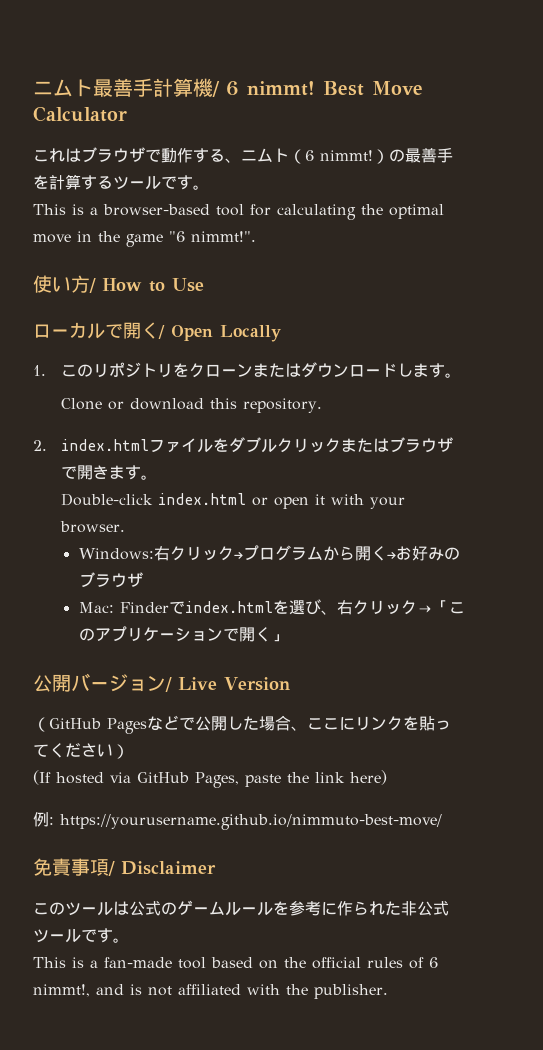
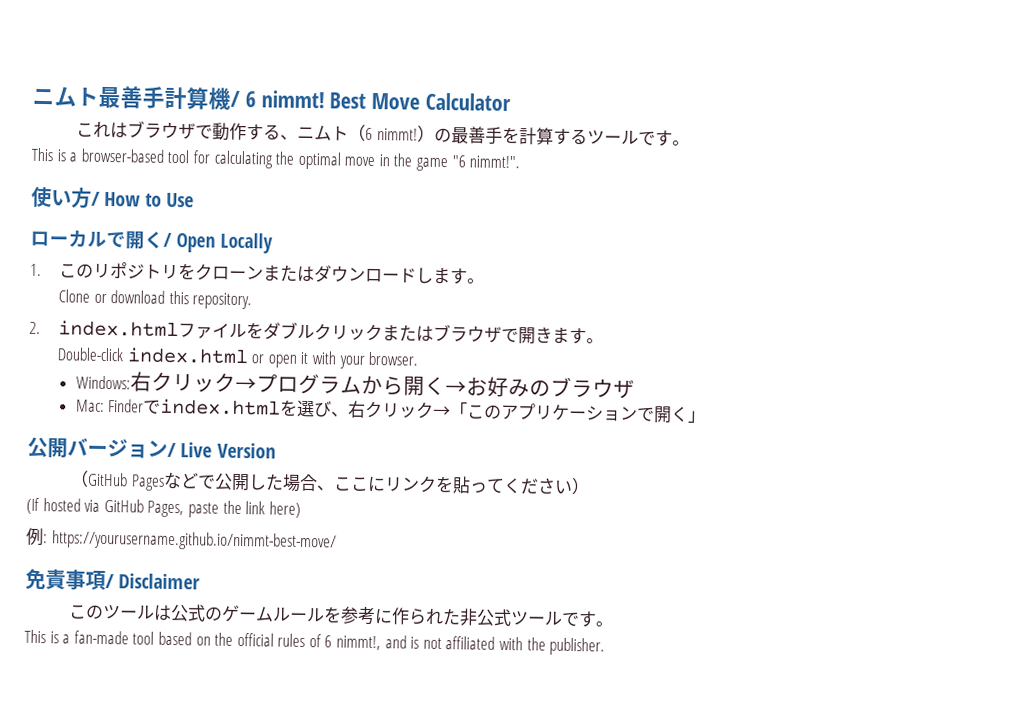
- 例: https://yourusername.github.io/nimmuto-best-move/
+ 例: https://yourusername.github.io/nimmt-best-move/

